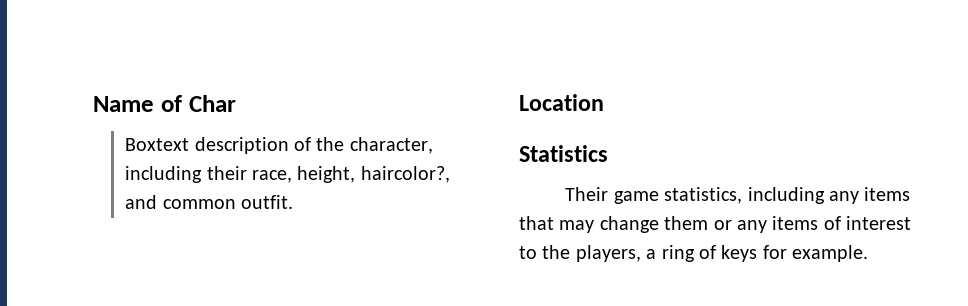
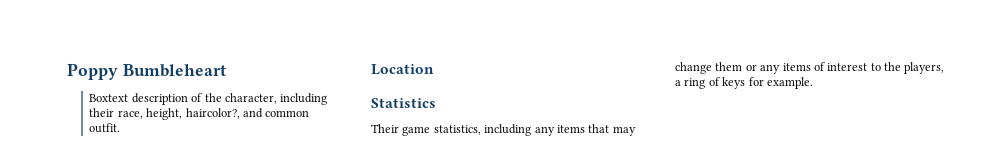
- Name of Char
+ Poppy Bumbleheart

